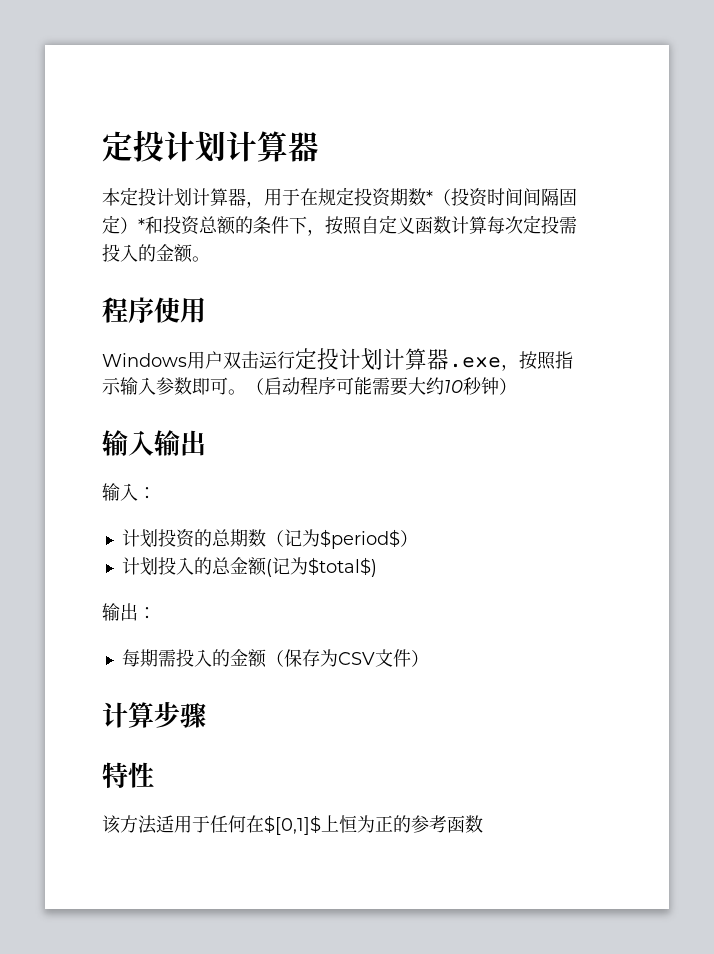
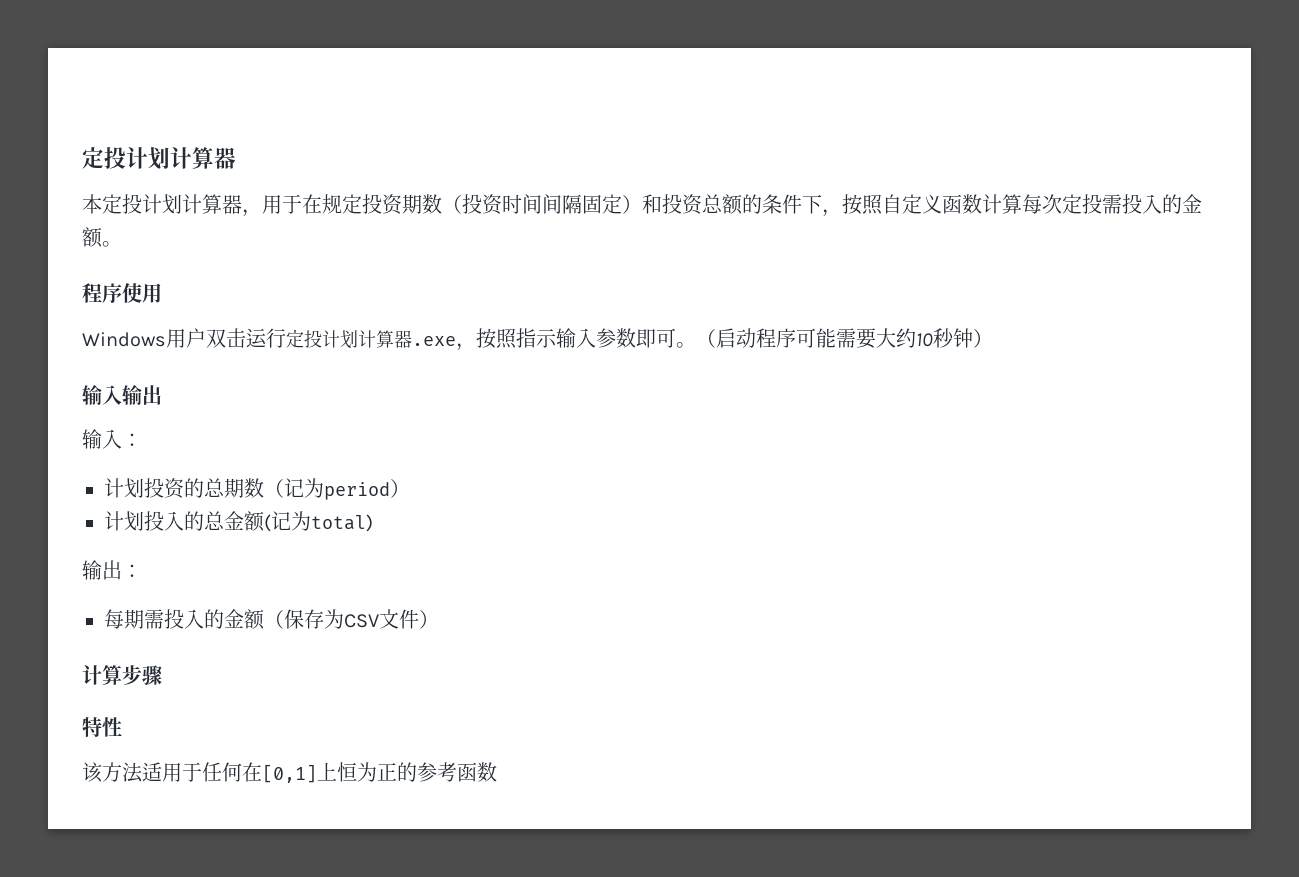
- 本定投计划计算器，用于在规定投资期数*（投资时间间隔固定）*和投资总额的条件下，按照自定义函数计算每次定投需投入的金额。
+ 本定投计划计算器，用于在规定投资期数（投资时间间隔固定）和投资总额的条件下，按照自定义函数计算每次定投需投入的金额。
- 计划投资的总期数（记为$period$）
+ 计划投资的总期数（记为period）
- 计划投入的总金额(记为$total$)
+ 计划投入的总金额(记为total)
- 该方法适用于任何在$[0,1]$上恒为正的参考函数
+ 该方法适用于任何在[0,1]上恒为正的参考函数

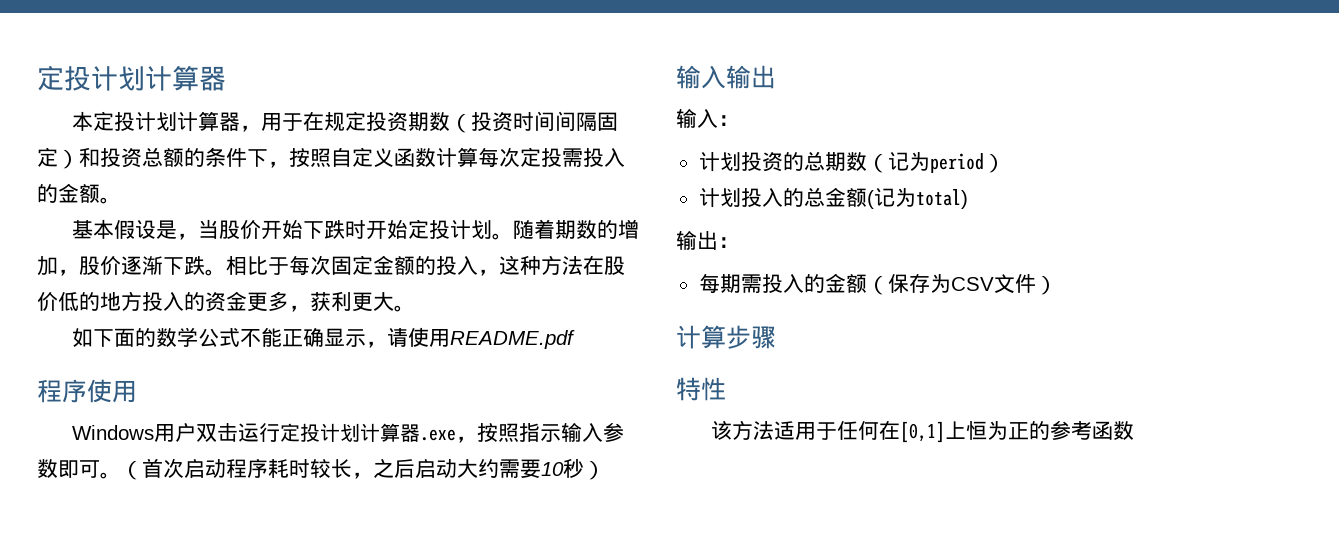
+ 基本假设是，当股价开始下跌时开始定投计划。随着期数的增加，股价逐渐下跌。相比于每次固定金额的投入，这种方法在股价低的地方投入的资金更多，获利更大。
+ 如下面的数学公式不能正确显示，请使用README.pdf
- （启动程序可能需要大约10秒钟）
+ （首次启动程序耗时较长，之后启动大约需要10秒）

